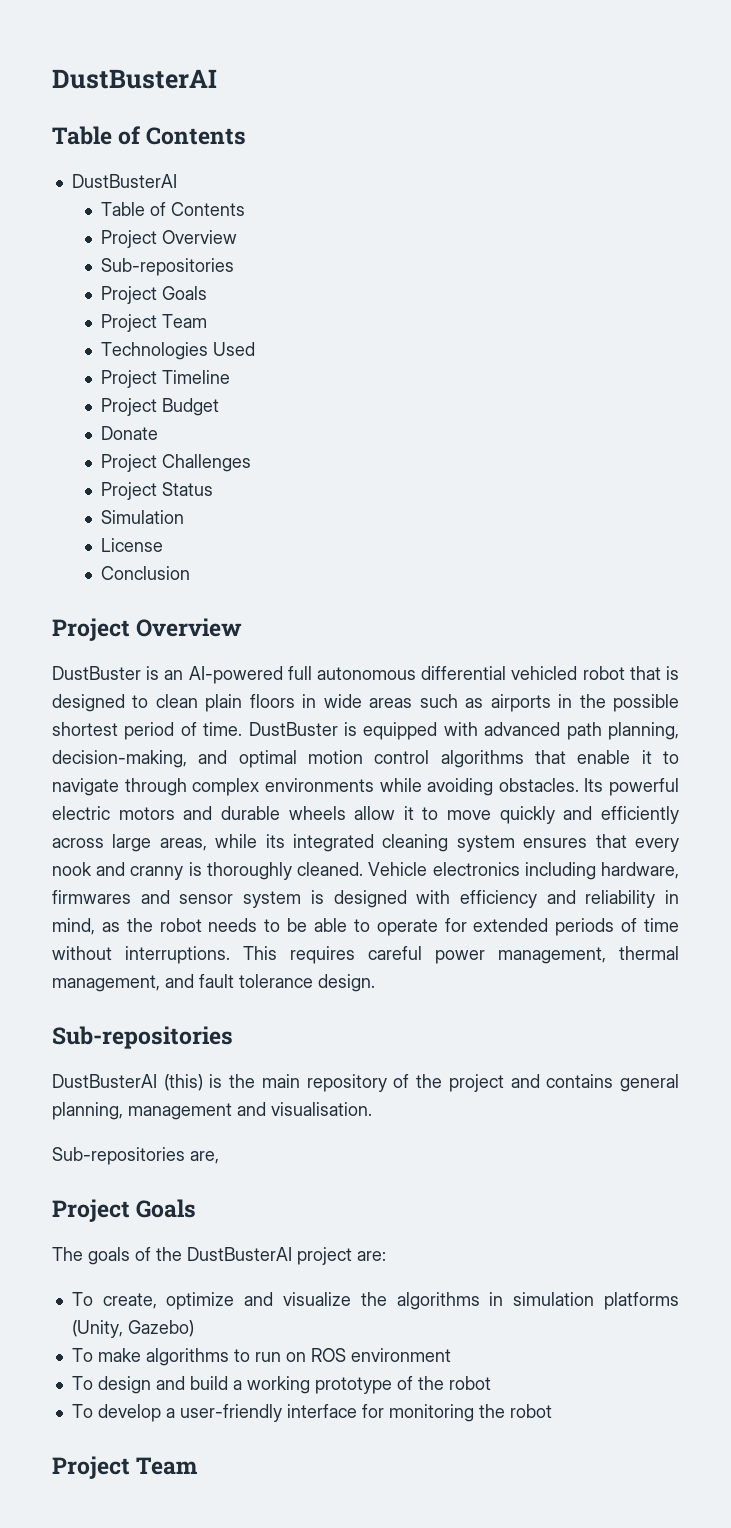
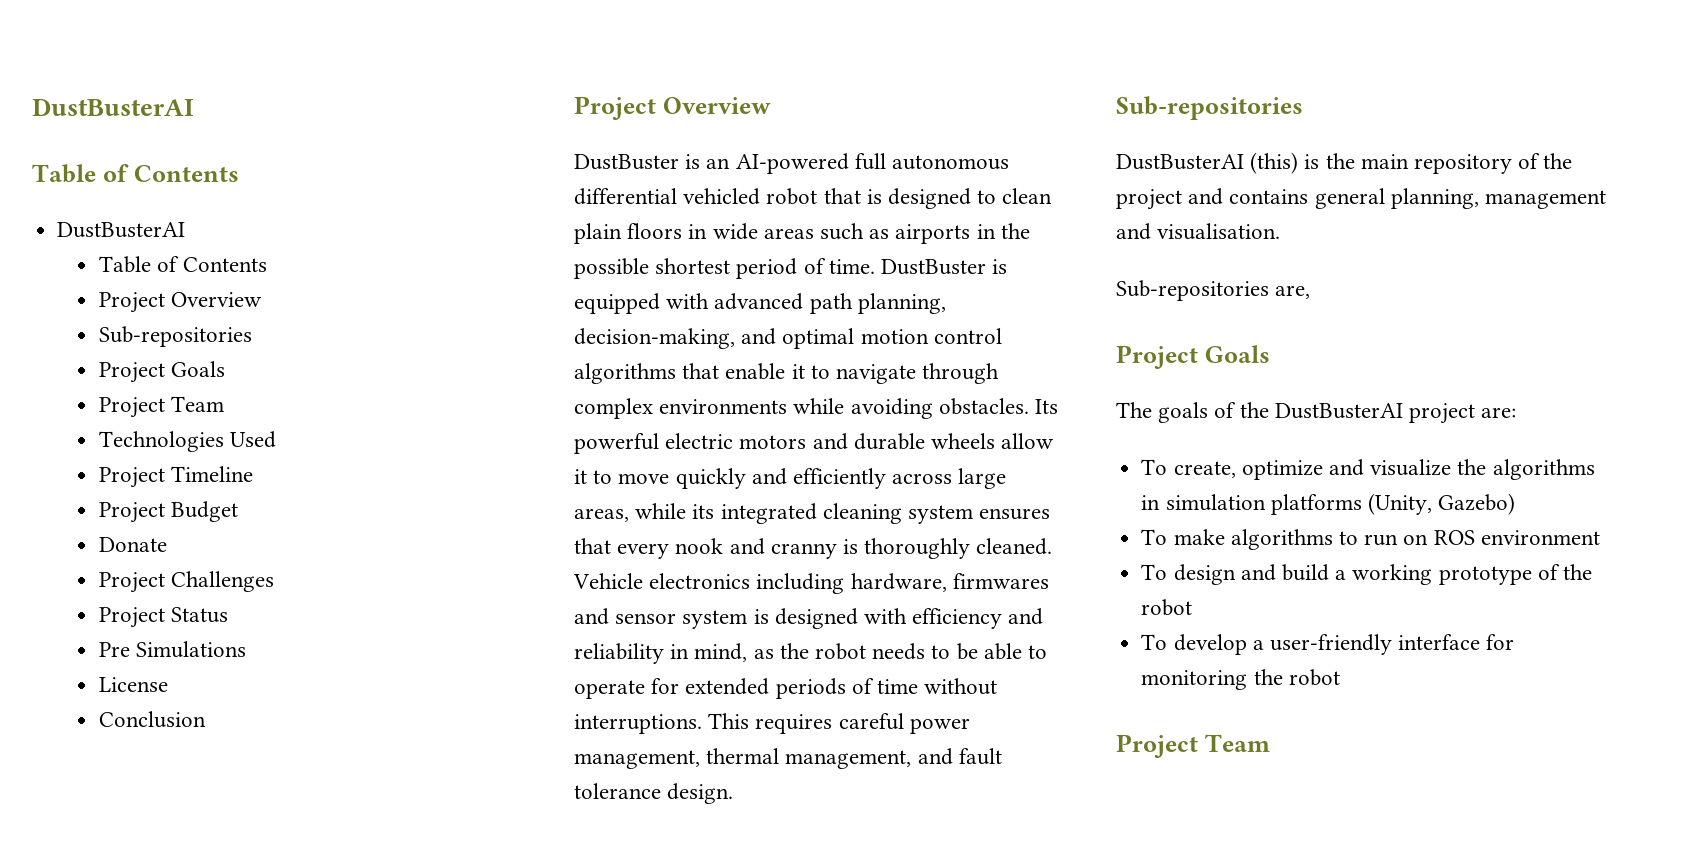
- Simulation
+ Pre Simulations

